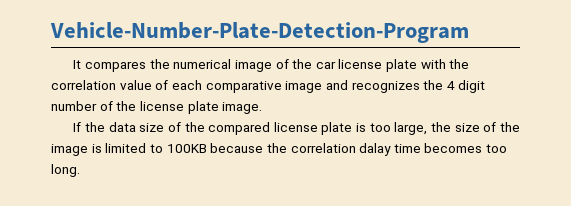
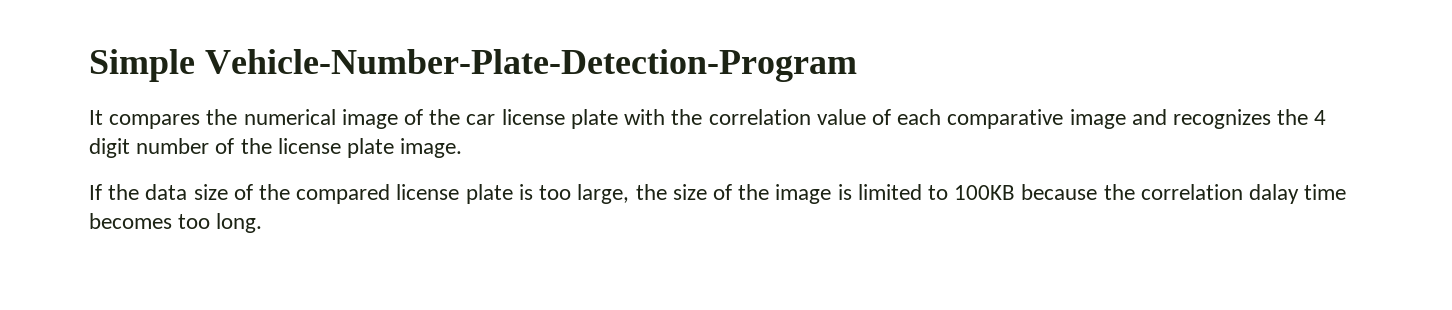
- Vehicle-Number-Plate-Detection-Program
+ Simple Vehicle-Number-Plate-Detection-Program

